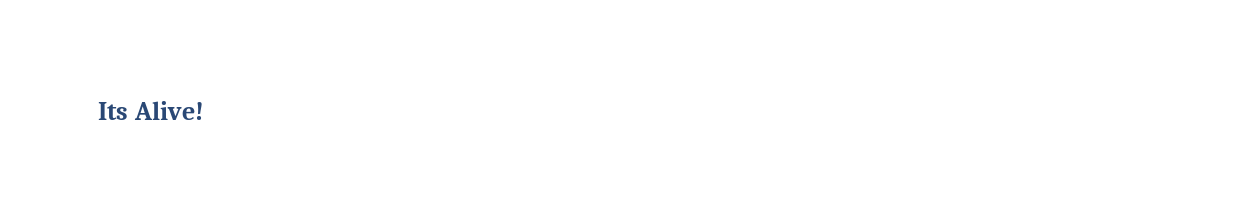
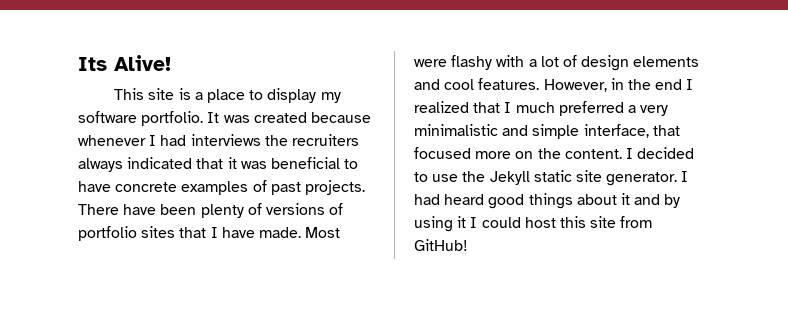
+ This site is a place to display my software portfolio. It was created because whenever I had interviews the recruiters always indicated that it was beneficial to have concrete examples of past projects. There have been plenty of versions of portfolio sites that I have made. Most were flashy with a lot of design elements and cool features. However, in the end I realized that I much preferred a very minimalistic and simple interface, that focused more on the content. I decided to use the Jekyll static site generator. I had heard good things about it and by using it I could host this site from GitHub!

